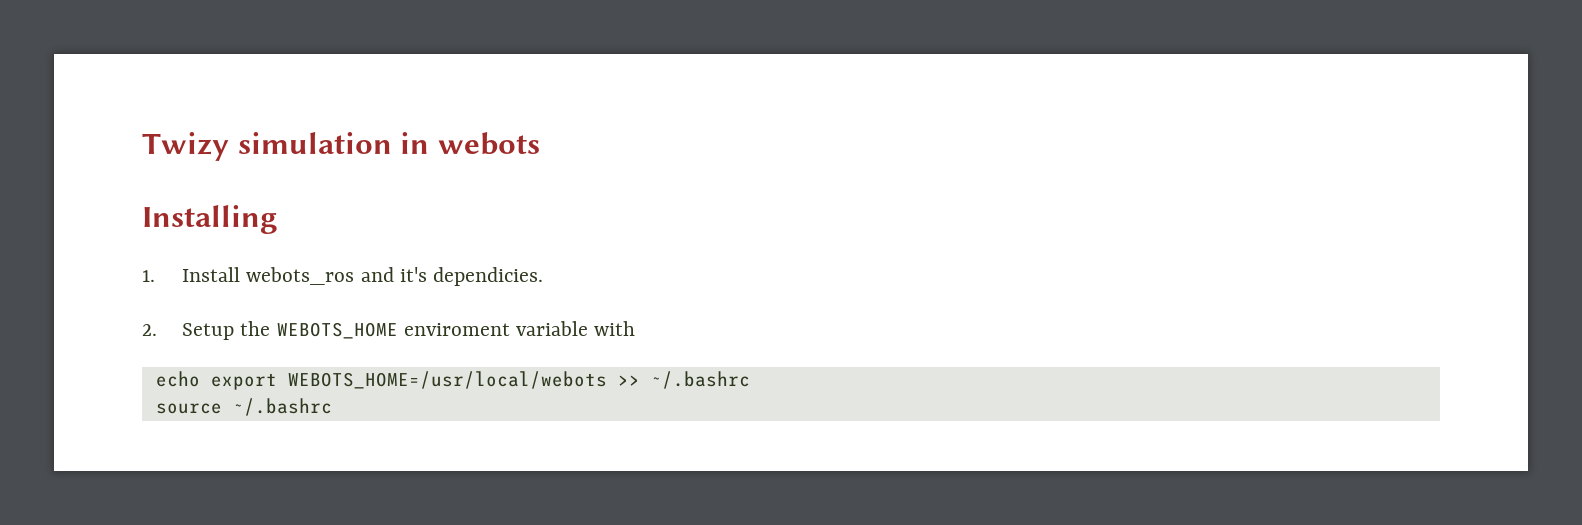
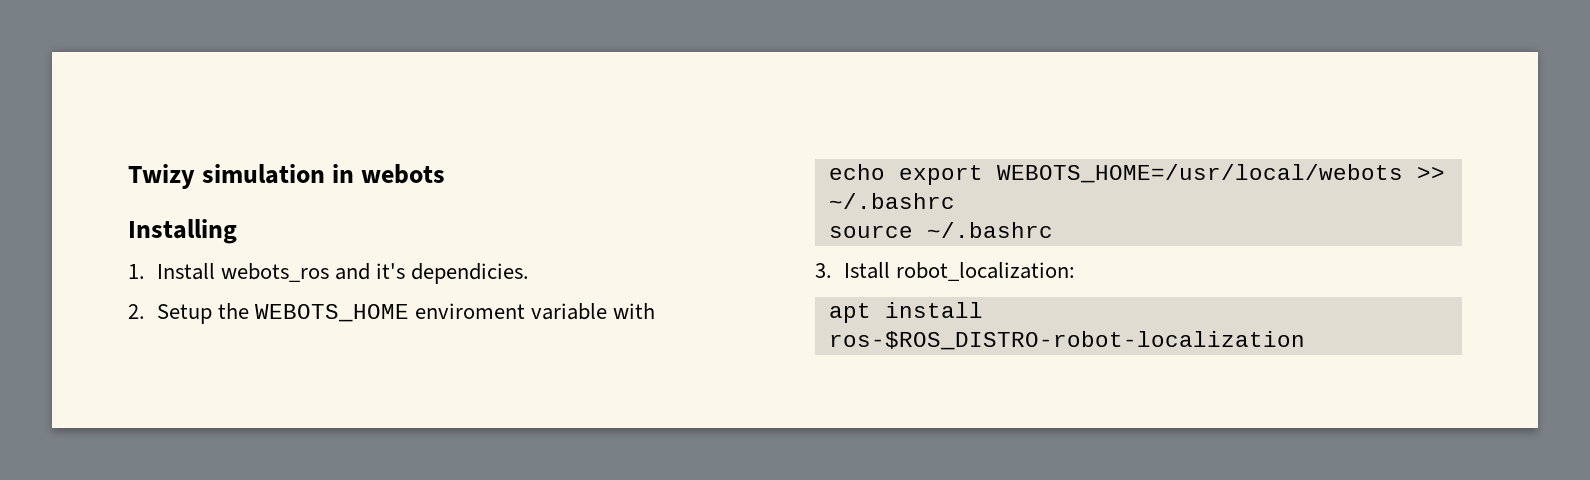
+ 3. Istall robot_localization:
+ apt install ros-$ROS_DISTRO-robot-localization

